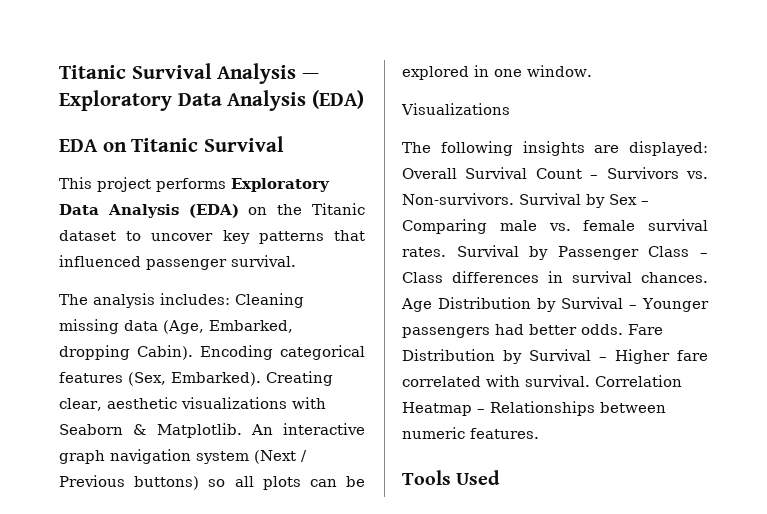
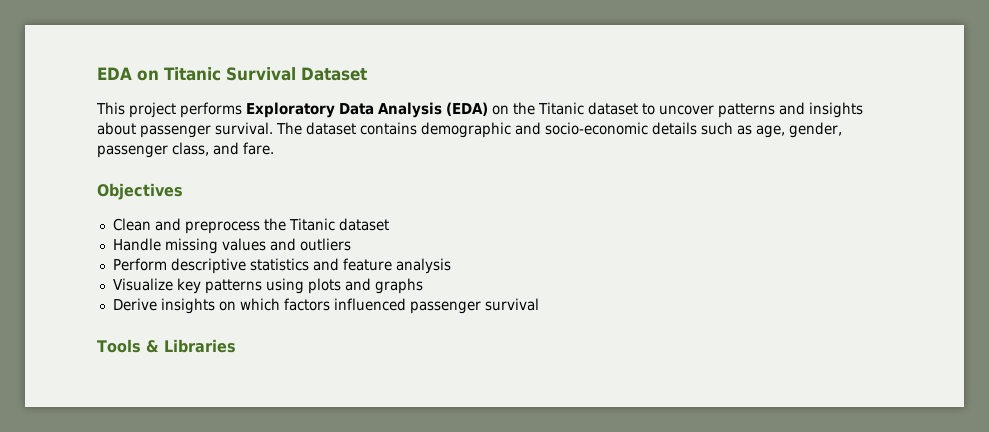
- Titanic Survival Analysis — Exploratory Data Analysis (EDA)
- EDA on Titanic Survival
+ EDA on Titanic Survival Dataset
- This project performs Exploratory Data Analysis (EDA) on the Titanic dataset to uncover key patterns that influenced passenger survival.
- The analysis includes: Cleaning missing data (Age, Embarked, dropping Cabin). Encoding categorical features (Sex, Embarked). Creating clear, aesthetic visualizations with Seaborn & Matplotlib. An interactive graph navigation system (Next / Previous buttons) so all plots can be explored in one window.
- Visualizations
- The following insights are displayed: Overall Survival Count – Survivors vs. Non-survivors. Survival by Sex – Comparing male vs. female survival rates. Survival by Passenger Class – Class differences in survival chances. Age Distribution by Survival – Younger passengers had better odds. Fare Distribution by Survival – Higher fare correlated with survival. Correlation Heatmap – Relationships between numeric features.
+ This project performs Exploratory Data Analysis (EDA) on the Titanic dataset to uncover patterns and insights about passenger survival. The dataset contains demographic and socio-economic details such as age, gender, passenger class, and fare.
+ Objectives
+ Clean and preprocess the Titanic dataset
+ Handle missing values and outliers
+ Perform descriptive statistics and feature analysis
+ Visualize key patterns using plots and graphs
+ Derive insights on which factors influenced passenger survival
- Tools Used
+ Tools & Libraries

